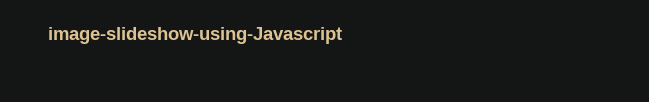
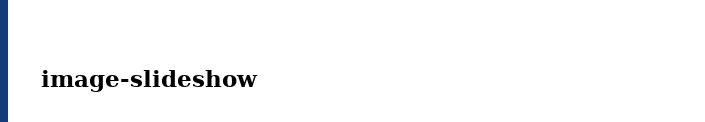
- image-slideshow-using-Javascript
+ image-slideshow

